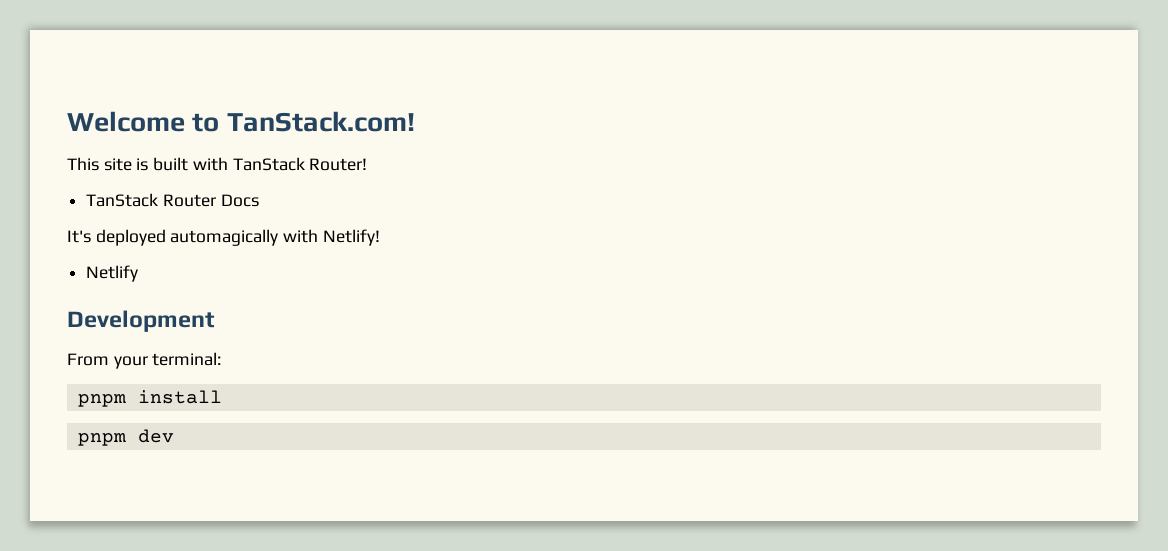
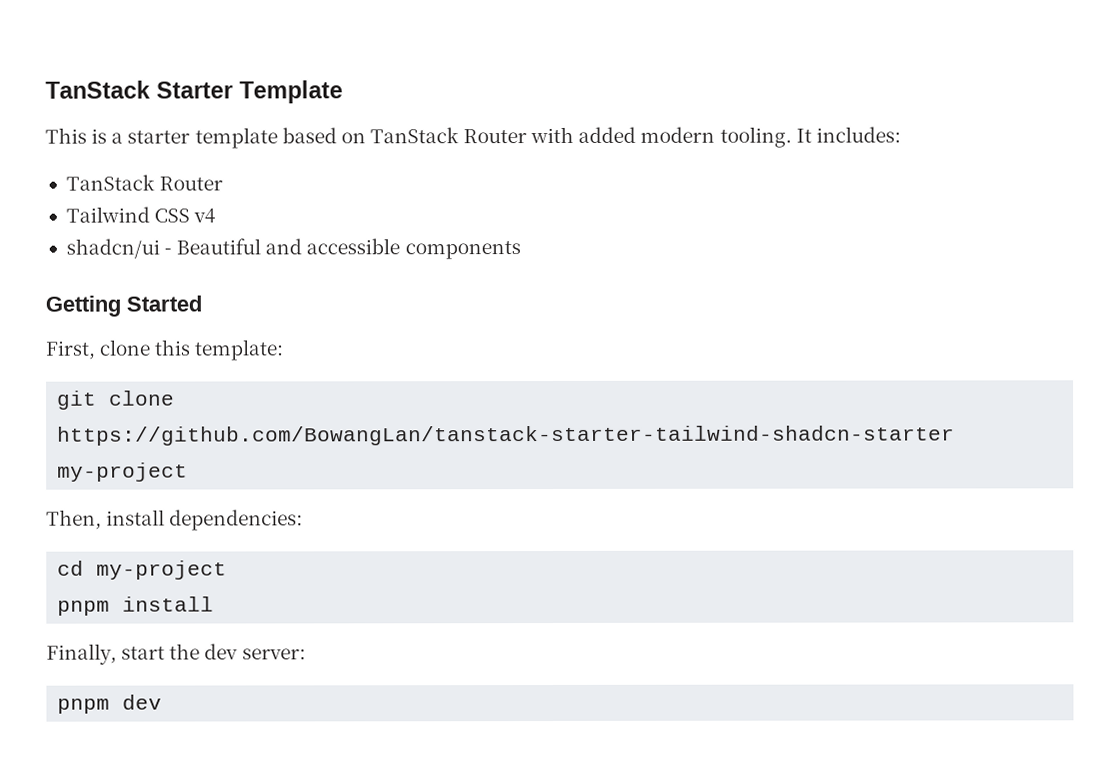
- Welcome to TanStack.com!
- This site is built with TanStack Router!
- TanStack Router Docs
- It's deployed automagically with Netlify!
- Netlify
- Development
- From your terminal:
+ TanStack Starter Template
+ This is a starter template based on TanStack Router with added modern tooling. It includes:
+ TanStack Router
+ Tailwind CSS v4
+ shadcn/ui - Beautiful and accessible components
+ Getting Started
+ First, clone this template:
+ git clone https://github.com/BowangLan/tanstack-starter-tailwind-shadcn-starter my-project
+ Then, install dependencies:
+ cd my-project
  pnpm install
+ Finally, start the dev server:

